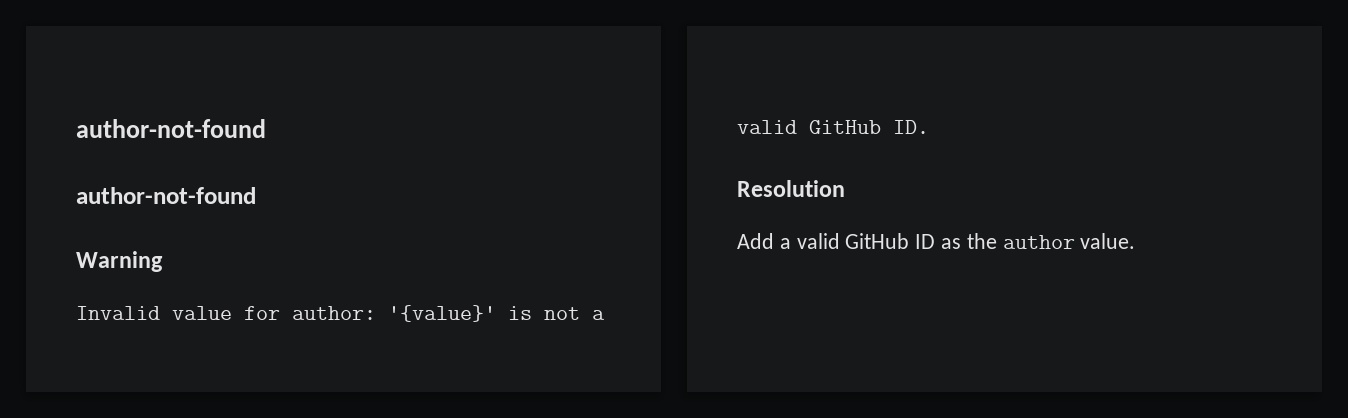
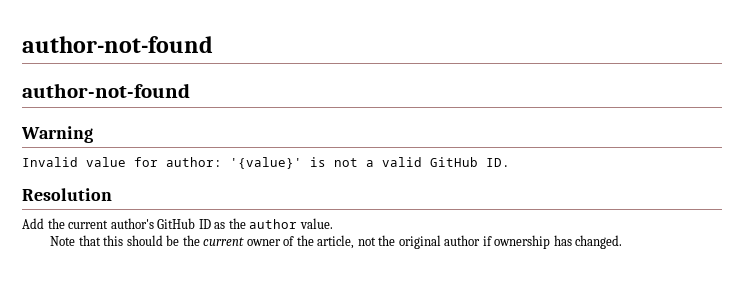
- Add a valid GitHub ID as the author value.
+ Add the current author's GitHub ID as the author value.
+ Note that this should be the current owner of the article, not the original author if ownership has changed.

